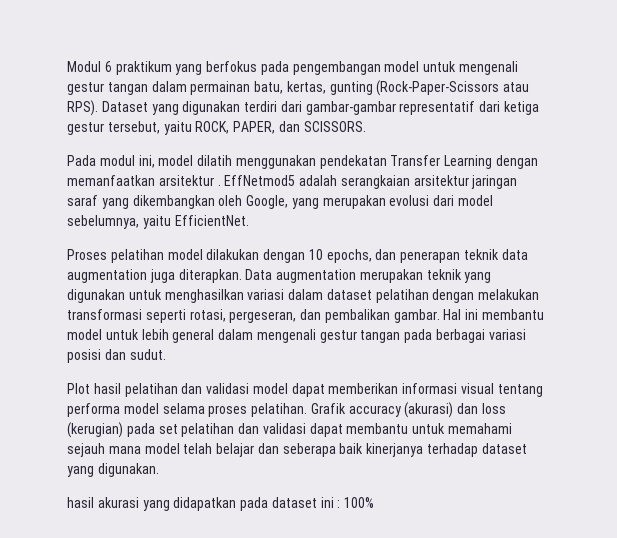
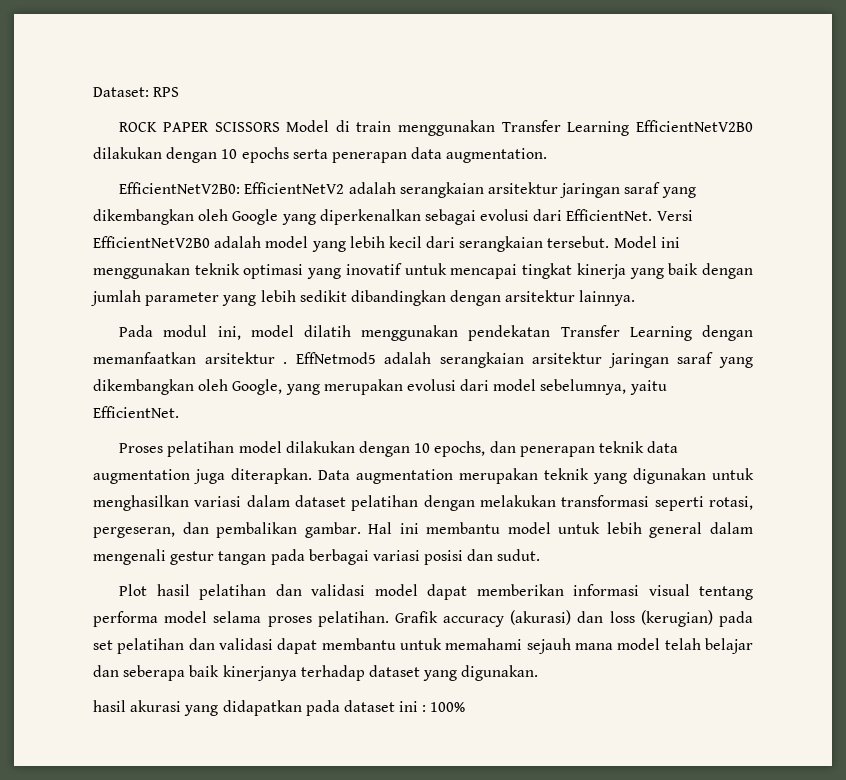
- Modul 6 praktikum yang berfokus pada pengembangan model untuk mengenali gestur tangan dalam permainan batu, kertas, gunting (Rock-Paper-Scissors atau RPS). Dataset yang digunakan terdiri dari gambar-gambar representatif dari ketiga gestur tersebut, yaitu ROCK, PAPER, dan SCISSORS.
+ Dataset: RPS
+ ROCK PAPER SCISSORS Model di train menggunakan Transfer Learning EfficientNetV2B0 dilakukan dengan 10 epochs serta penerapan data augmentation.
+ EfficientNetV2B0: EfficientNetV2 adalah serangkaian arsitektur jaringan saraf yang dikembangkan oleh Google yang diperkenalkan sebagai evolusi dari EfficientNet. Versi EfficientNetV2B0 adalah model yang lebih kecil dari serangkaian tersebut. Model ini menggunakan teknik optimasi yang inovatif untuk mencapai tingkat kinerja yang baik dengan jumlah parameter yang lebih sedikit dibandingkan dengan arsitektur lainnya.

